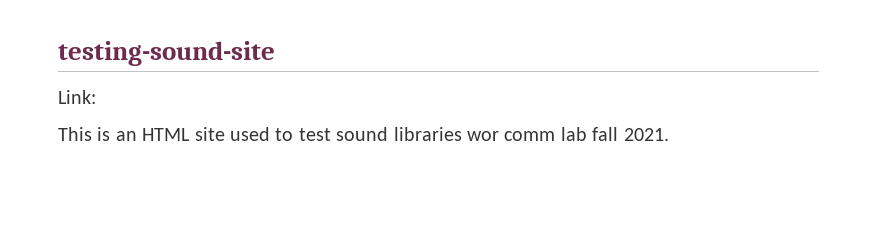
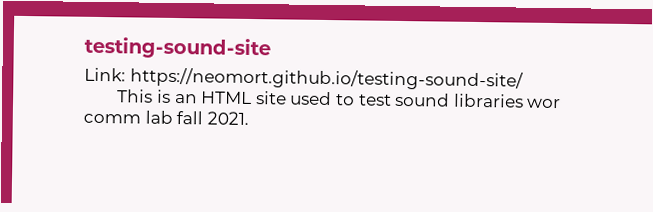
- Link:
+ Link: https://neomort.github.io/testing-sound-site/

